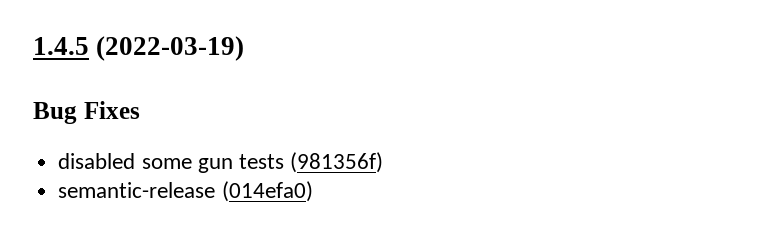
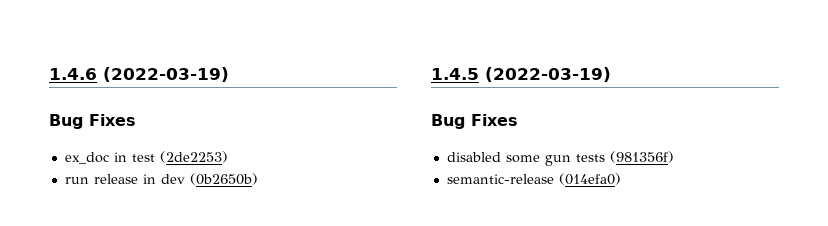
+ 1.4.6 (2022-03-19)
+ Bug Fixes
+ ex_doc in test (2de2253)
+ run release in dev (0b2650b)

